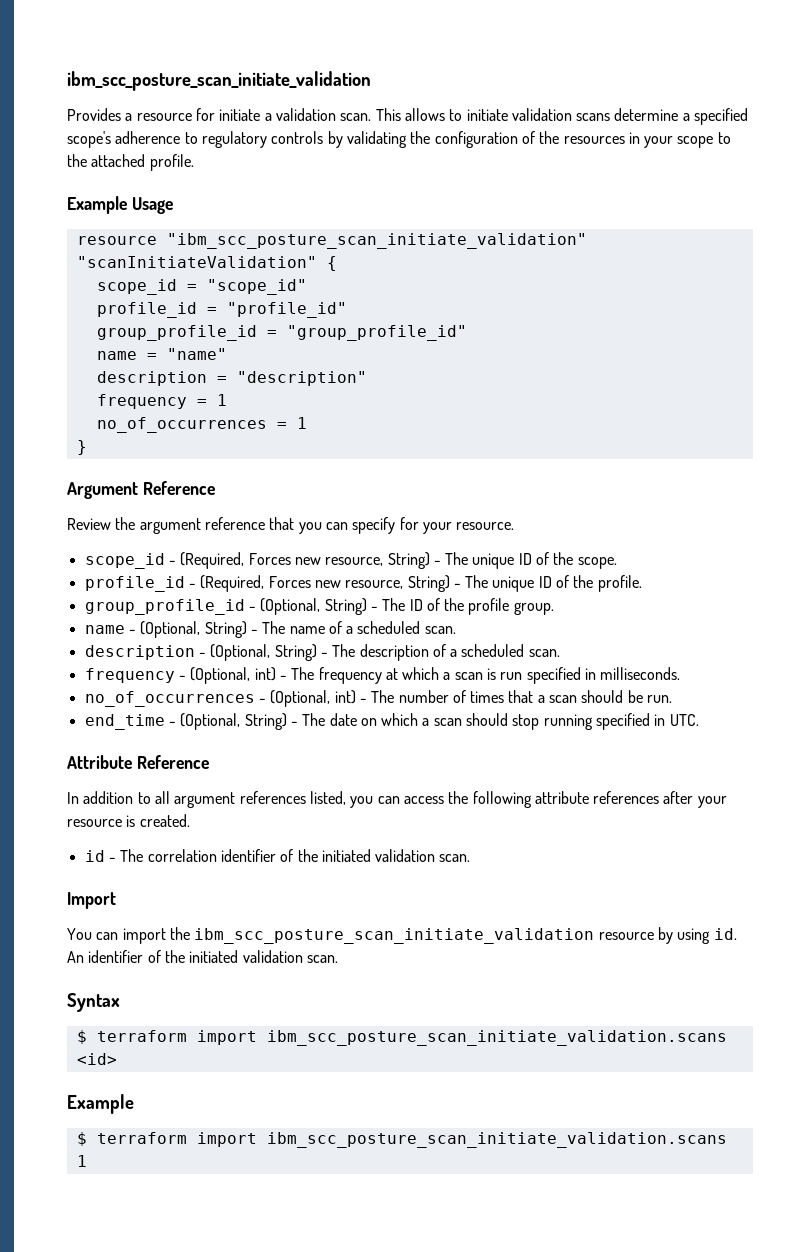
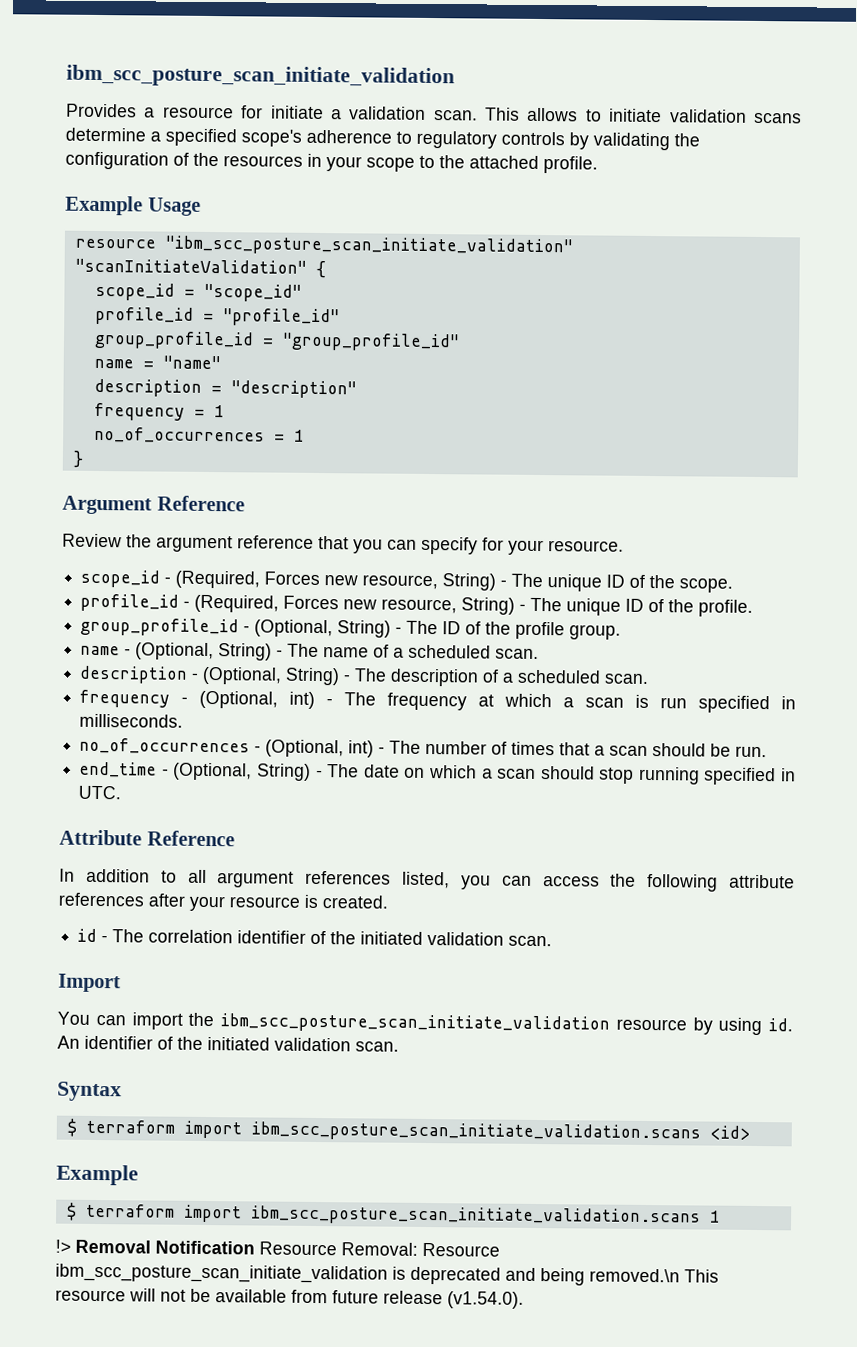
+ !> Removal Notification Resource Removal: Resource ibm_scc_posture_scan_initiate_validation is deprecated and being removed.\n This resource will not be available from future release (v1.54.0).

